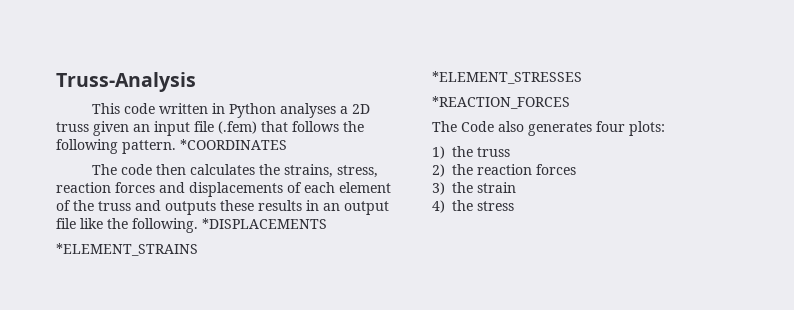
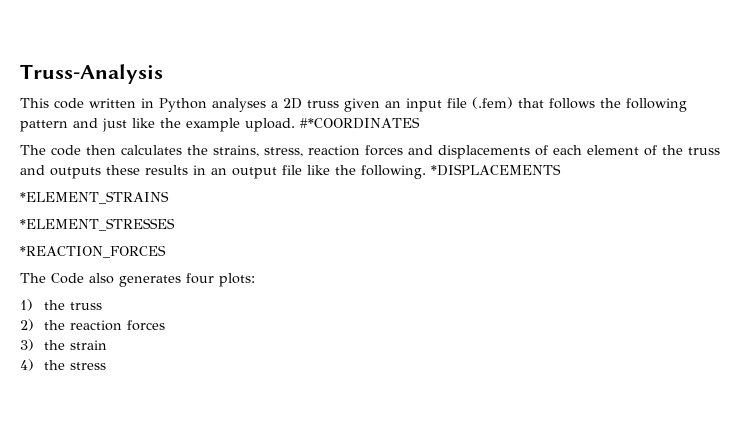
- This code written in Python analyses a 2D truss given an input file (.fem) that follows the following pattern. *COORDINATES
+ This code written in Python analyses a 2D truss given an input file (.fem) that follows the following pattern and just like the example upload. #*COORDINATES

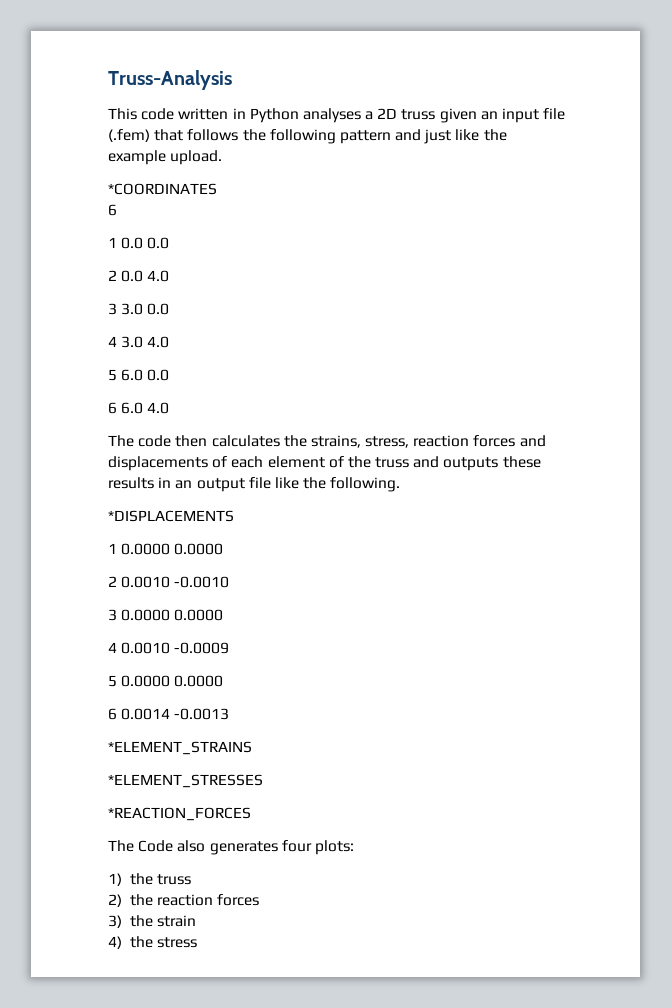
- This code written in Python analyses a 2D truss given an input file (.fem) that follows the following pattern and just like the example upload. #*COORDINATES
+ This code written in Python analyses a 2D truss given an input file (.fem) that follows the following pattern and just like the example upload.
+ *COORDINATES
+ 6
+ 1 0.0 0.0
+ 2 0.0 4.0
+ 3 3.0 0.0
+ 4 3.0 4.0
+ 5 6.0 0.0
+ 6 6.0 4.0
- The code then calculates the strains, stress, reaction forces and displacements of each element of the truss and outputs these results in an output file like the following. *DISPLACEMENTS
+ The code then calculates the strains, stress, reaction forces and displacements of each element of the truss and outputs these results in an output file like the following.
+ *DISPLACEMENTS
+ 1 0.0000 0.0000
+ 2 0.0010 -0.0010
+ 3 0.0000 0.0000
+ 4 0.0010 -0.0009
+ 5 0.0000 0.0000
+ 6 0.0014 -0.0013

